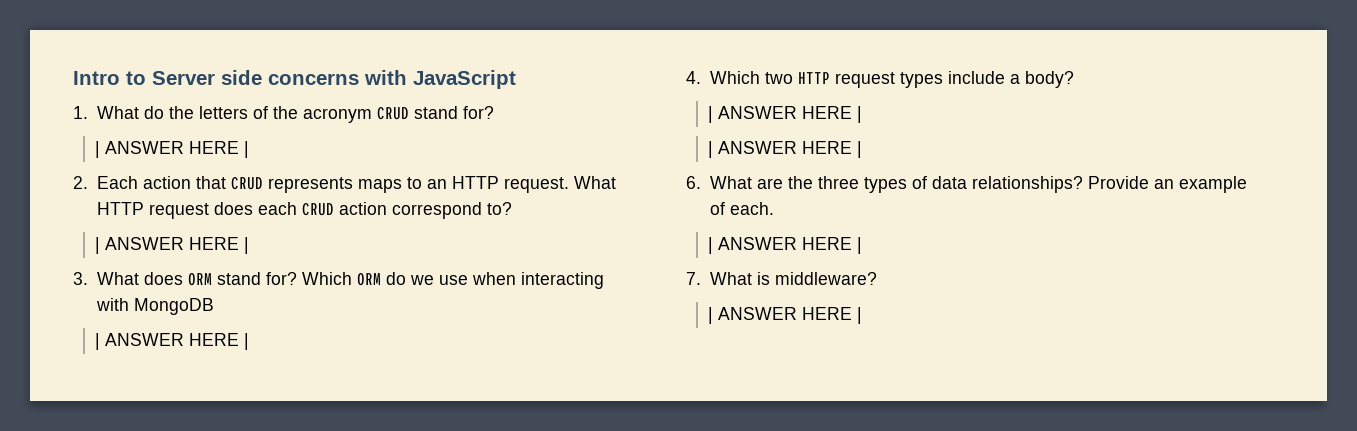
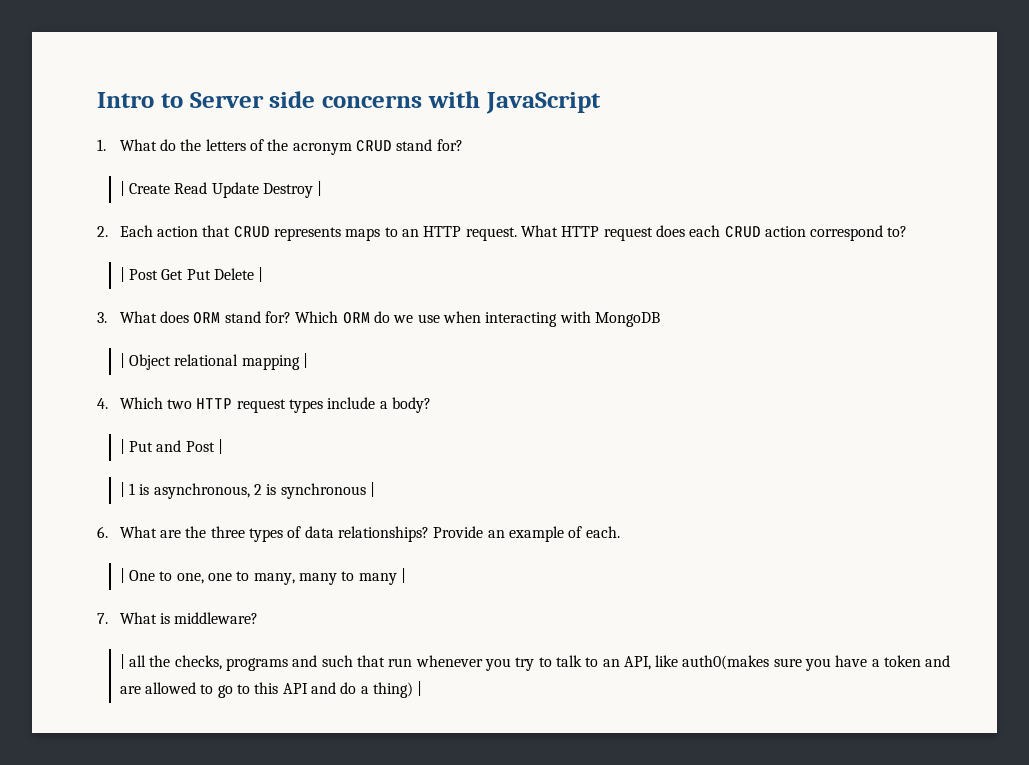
  1. What do the letters of the acronym CRUD stand for?
- | ANSWER HERE |
+ | Create Read Update Destroy |
  What HTTP request does each CRUD action correspond to?
- | ANSWER HERE |
+ | Post Get Put Delete |
  Which ORM do we use when interacting with MongoDB
- | ANSWER HERE |
+ | Object relational mapping |
  4. Which two HTTP request types include a body?
- | ANSWER HERE |
- | ANSWER HERE |
+ | Put and Post |
+ | 1 is asynchronous, 2 is synchronous |
  Provide an example of each.
- | ANSWER HERE |
+ | One to one, one to many, many to many |
  7. What is middleware?
- | ANSWER HERE |
+ | all the checks, programs and such that run whenever you try to talk to an API, like auth0(makes sure you have a token and are allowed to go to this API and do a thing) |

